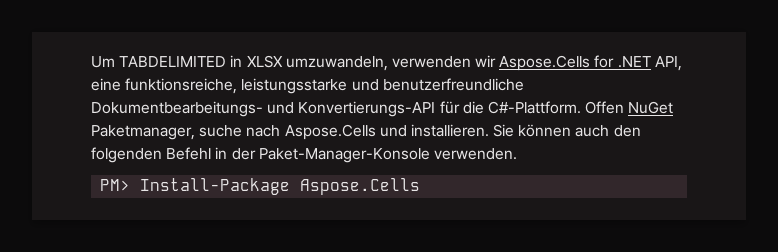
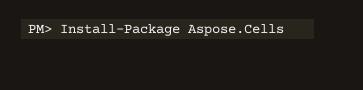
- Um TABDELIMITED in XLSX umzuwandeln, verwenden wir Aspose.Cells for .NET API, eine funktionsreiche, leistungsstarke und benutzerfreundliche Dokumentbearbeitungs- und Konvertierungs-API für die C#-Plattform. Offen NuGet Paketmanager, suche nach Aspose.Cells und installieren. Sie können auch den folgenden Befehl in der Paket-Manager-Konsole verwenden.

